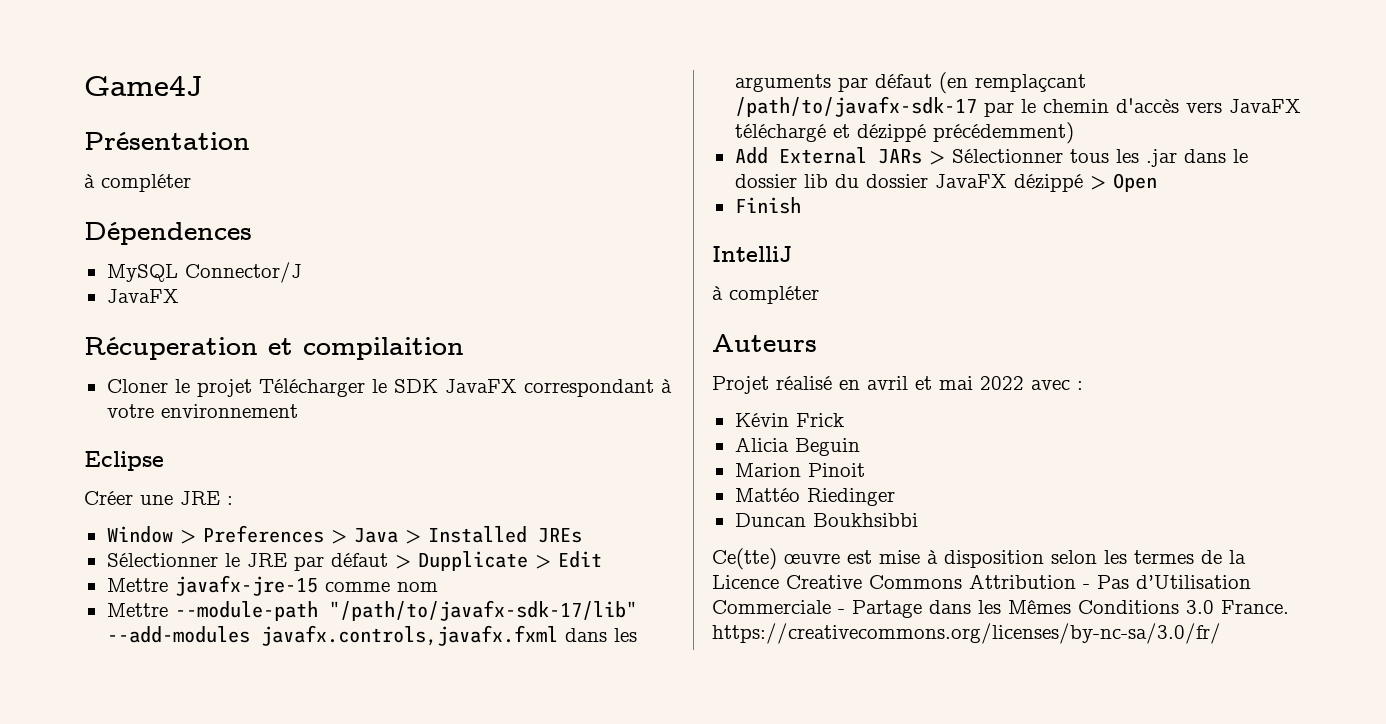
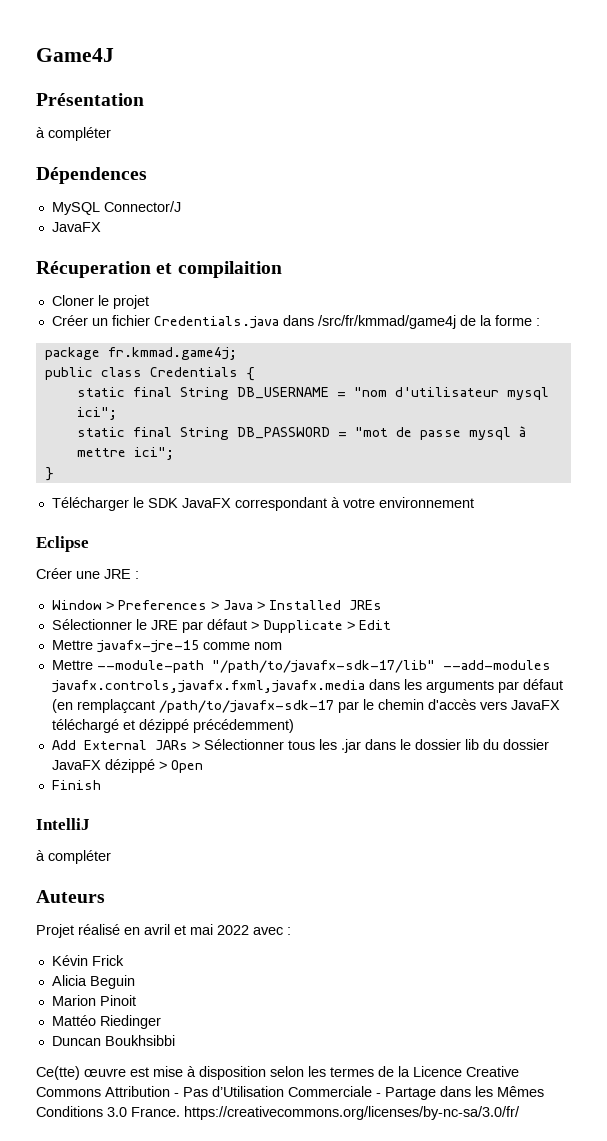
- Cloner le projet Télécharger le SDK JavaFX correspondant à votre environnement
+ Cloner le projet
+ Créer un fichier Credentials.java dans /src/fr/kmmad/game4j de la forme :
+ package fr.kmmad.game4j;
+ public class Credentials {
+ static final String DB_USERNAME = "nom d'utilisateur mysql ici";
+ static final String DB_PASSWORD = "mot de passe mysql à mettre ici";
+ }
+ Télécharger le SDK JavaFX correspondant à votre environnement
- Mettre --module-path "/path/to/javafx-sdk-17/lib" --add-modules javafx.controls,javafx.fxml dans les arguments par défaut (en remplaçcant /path/to/javafx-sdk-17 par le chemin d'accès vers JavaFX téléchargé et dézippé précédemment)
+ Mettre --module-path "/path/to/javafx-sdk-17/lib" --add-modules javafx.controls,javafx.fxml,javafx.media dans les arguments par défaut (en remplaçcant /path/to/javafx-sdk-17 par le chemin d'accès vers JavaFX téléchargé et dézippé précédemment)

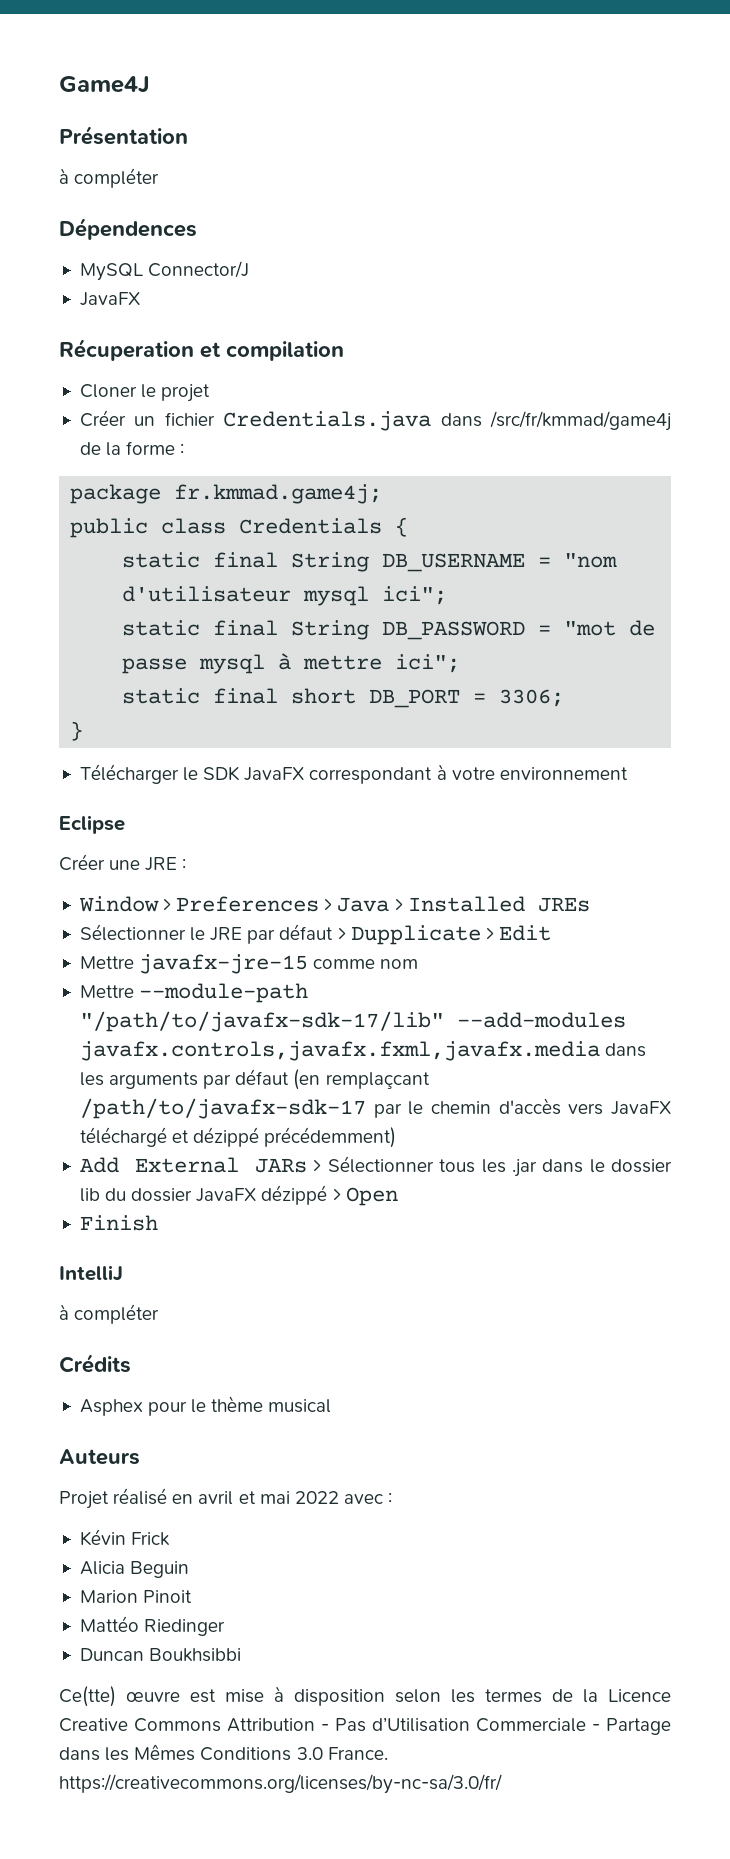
- Récuperation et compilaition
+ Récuperation et compilation
+ static final short DB_PORT = 3306;
+ Crédits
+ Asphex pour le thème musical

